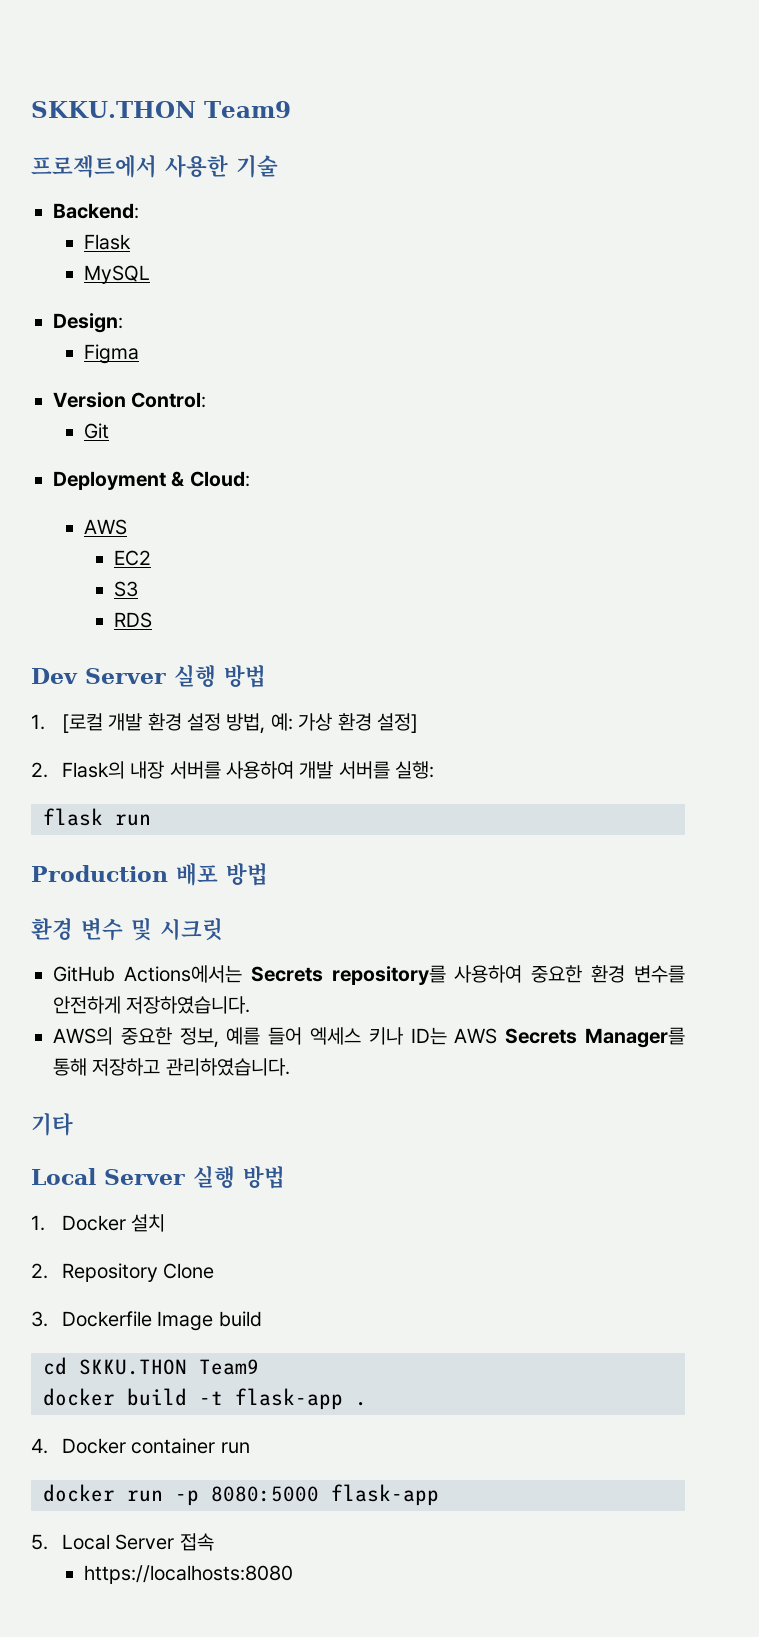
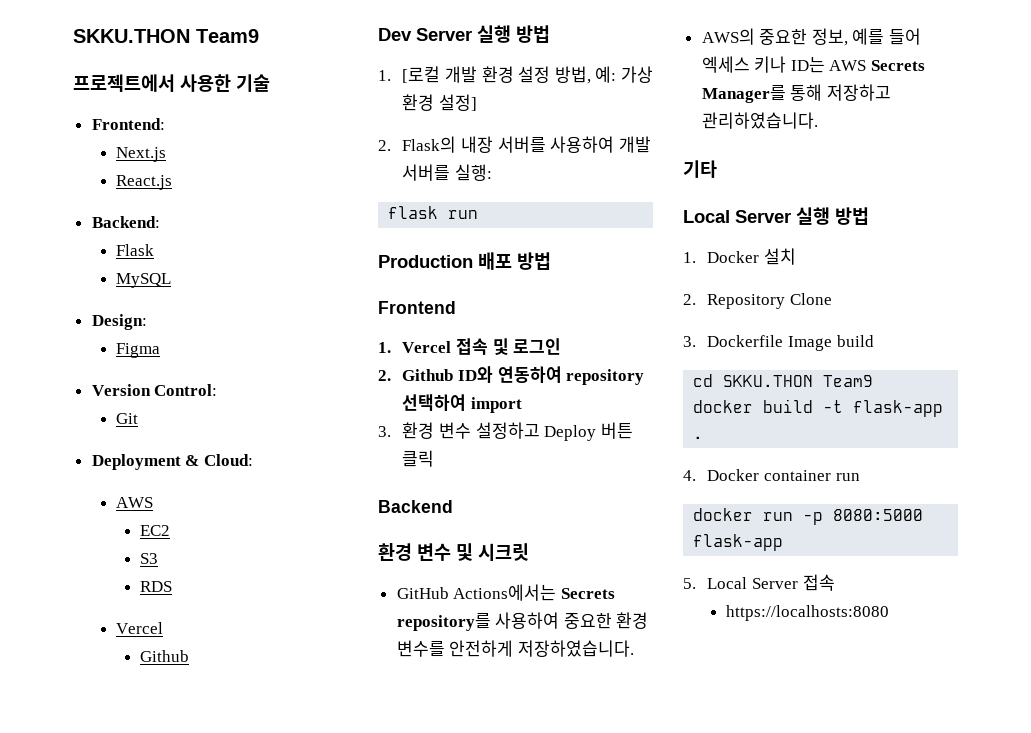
+ Frontend:
+ Next.js
+ React.js
  RDS
+ Vercel
+ Github
+ Frontend
+ 1. Vercel 접속 및 로그인
+ 2. Github ID와 연동하여 repository 선택하여 import
+ 3. 환경 변수 설정하고 Deploy 버튼 클릭
+ Backend

